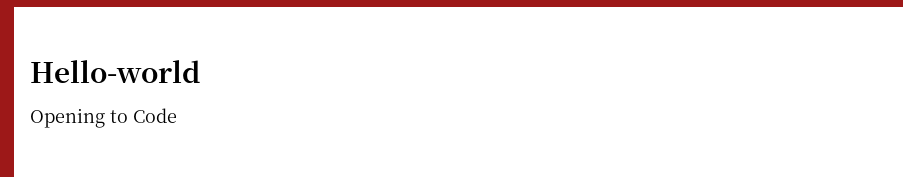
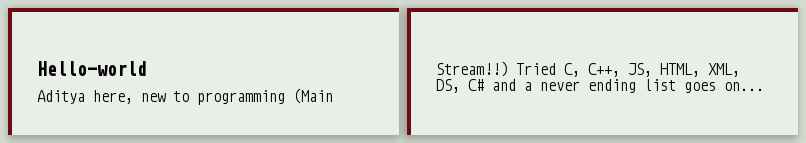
- Opening to Code
+ Aditya here, new to programming (Main Stream!!) Tried C, C++, JS, HTML, XML, DS, C# and a never ending list goes on...

